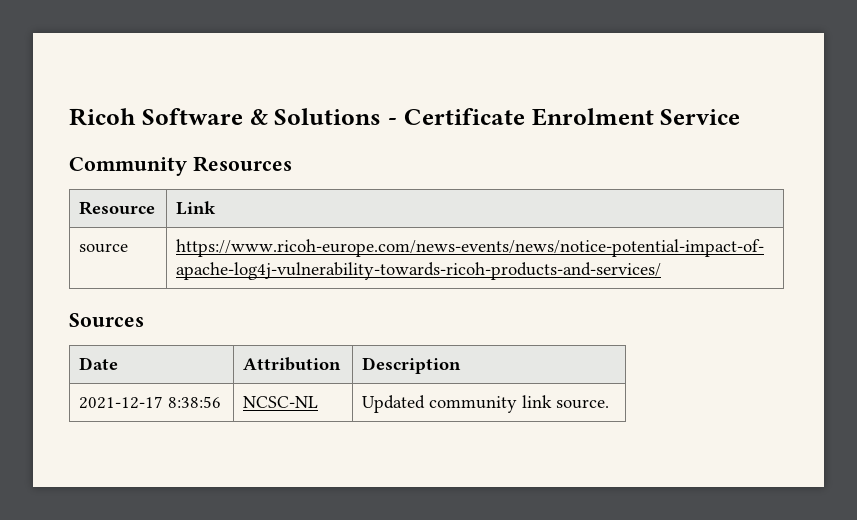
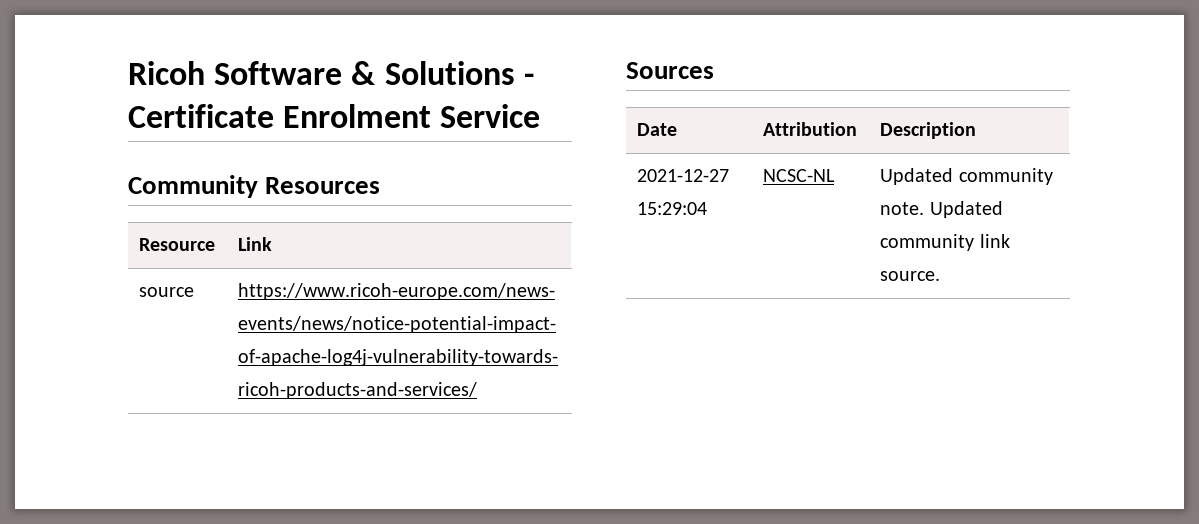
- 2021-12-17 8:38:56 | NCSC-NL | Updated community link source.
+ 2021-12-27 15:29:04 | NCSC-NL | Updated community note. Updated community link source.

